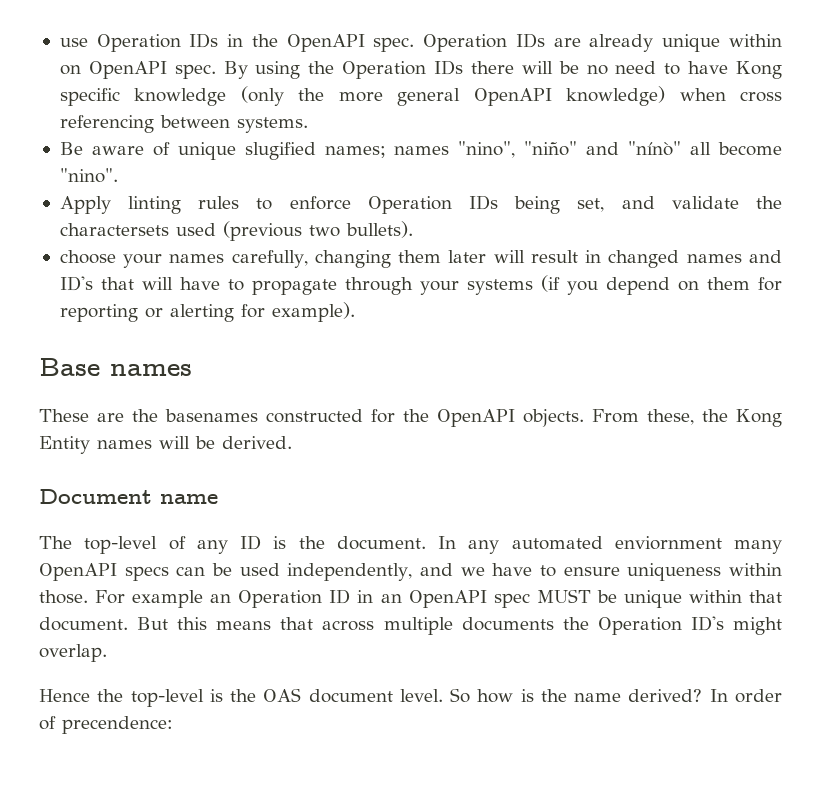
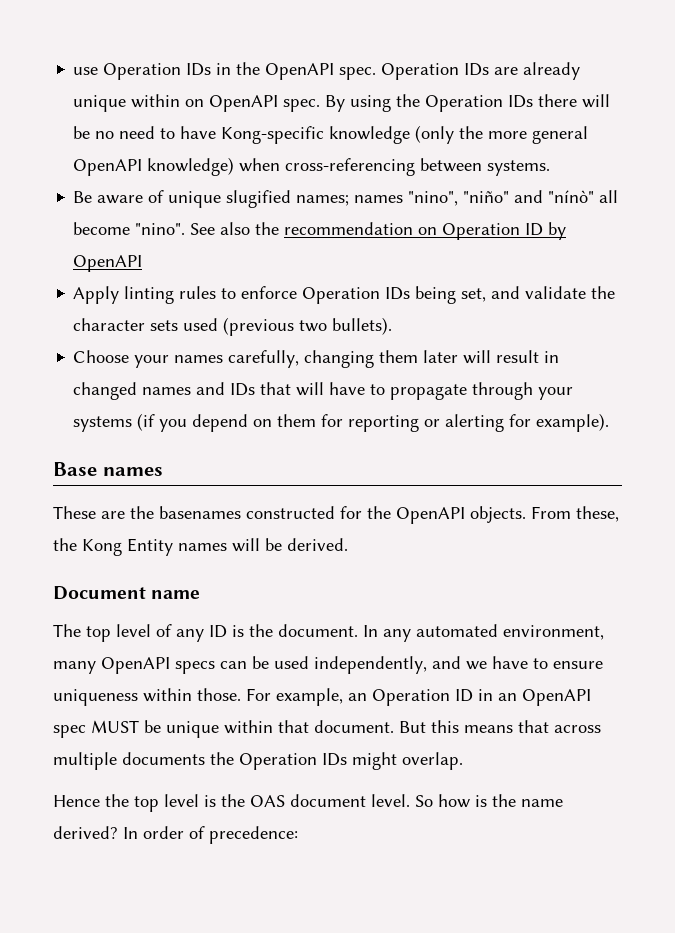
- By using the Operation IDs there will be no need to have Kong specific knowledge (only the more general OpenAPI knowledge) when cross referencing between systems.
+ By using the Operation IDs there will be no need to have Kong-specific knowledge (only the more general OpenAPI knowledge) when cross-referencing between systems.
+ See also the recommendation on Operation ID by OpenAPI
- Apply linting rules to enforce Operation IDs being set, and validate the charactersets used (previous two bullets).
+ Apply linting rules to enforce Operation IDs being set, and validate the character sets used (previous two bullets).
- choose your names carefully, changing them later will result in changed names and ID's that will have to propagate through your systems (if you depend on them for reporting or alerting for example).
+ Choose your names carefully, changing them later will result in changed names and IDs that will have to propagate through your systems (if you depend on them for reporting or alerting for example).
- The top-level of any ID is the document.
+ The top level of any ID is the document.
- In any automated enviornment many OpenAPI specs can be used independently, and we have to ensure uniqueness within those.
+ In any automated environment, many OpenAPI specs can be used independently, and we have to ensure uniqueness within those.
- For example an Operation ID in an OpenAPI spec MUST be unique within that document.
+ For example, an Operation ID in an OpenAPI spec MUST be unique within that document.
- But this means that across multiple documents the Operation ID's might overlap.
+ But this means that across multiple documents the Operation IDs might overlap.
- Hence the top-level is the OAS document level.
+ Hence the top level is the OAS document level.
- In order of precendence:
+ In order of precedence:

